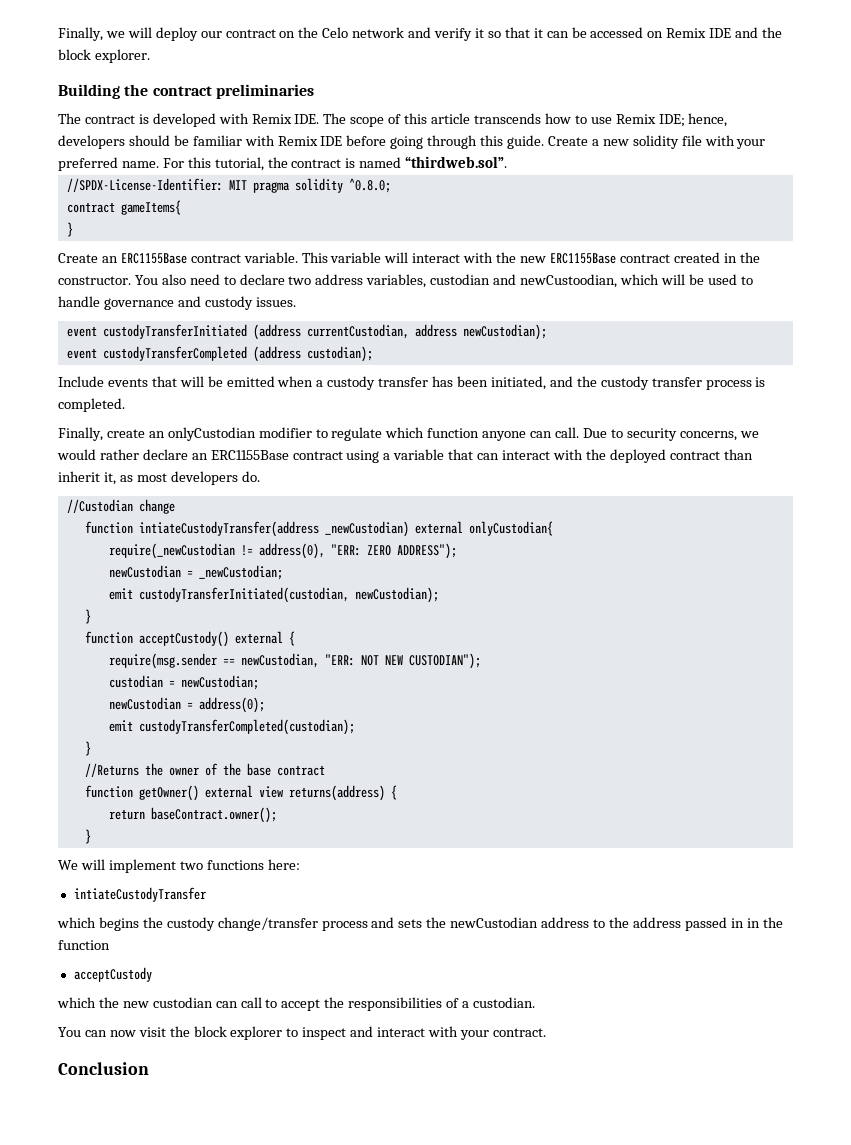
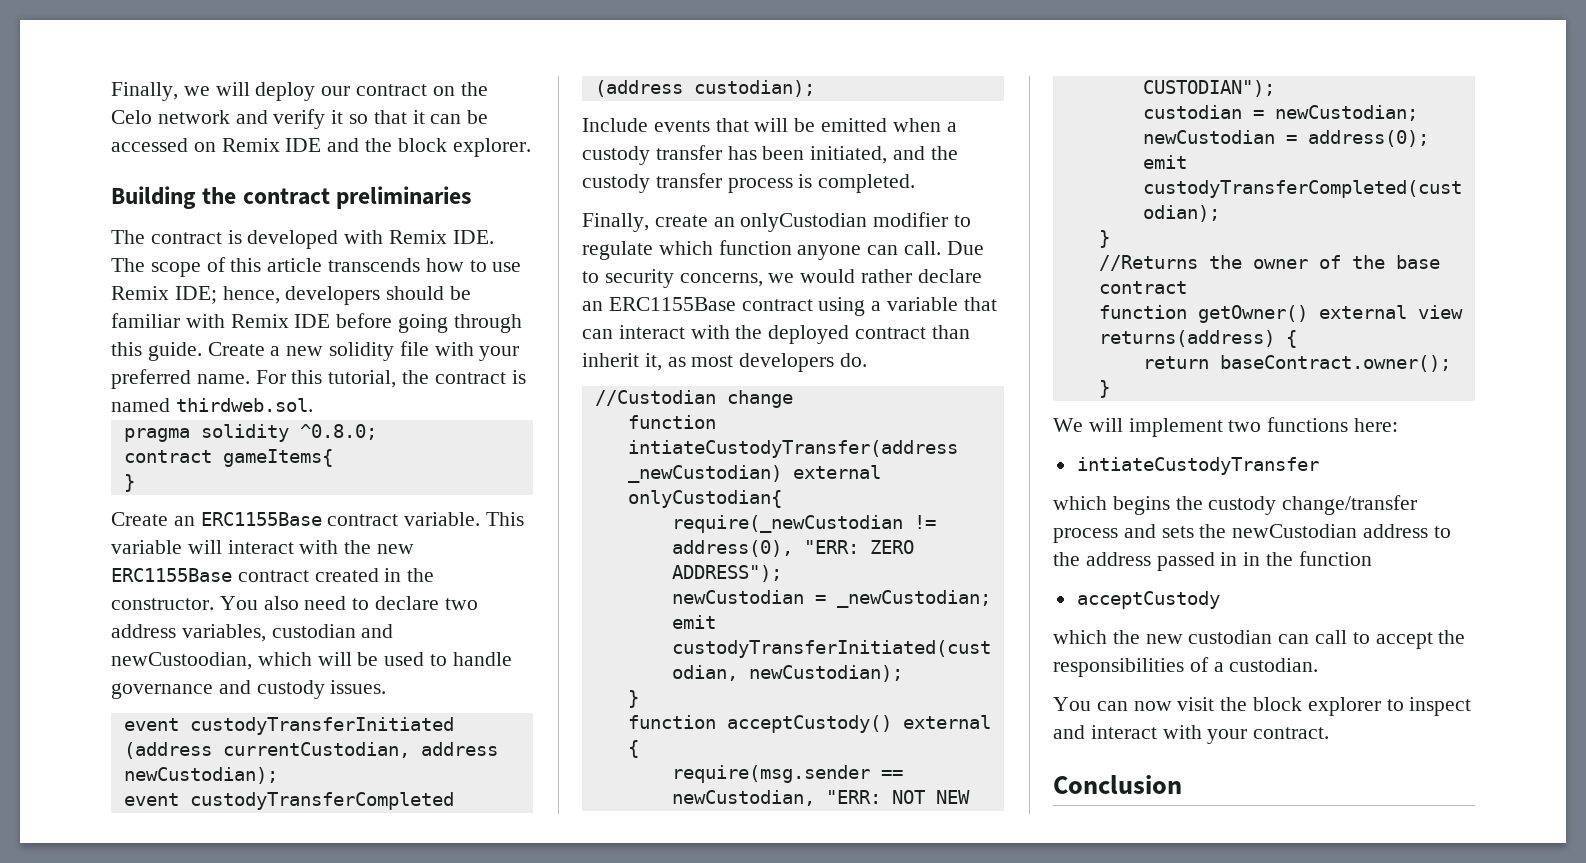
- For this tutorial, the contract is named “thirdweb.sol”.
- //SPDX-License-Identifier: MIT pragma solidity ^0.8.0;
+ For this tutorial, the contract is named thirdweb.sol.
+ pragma solidity ^0.8.0;

